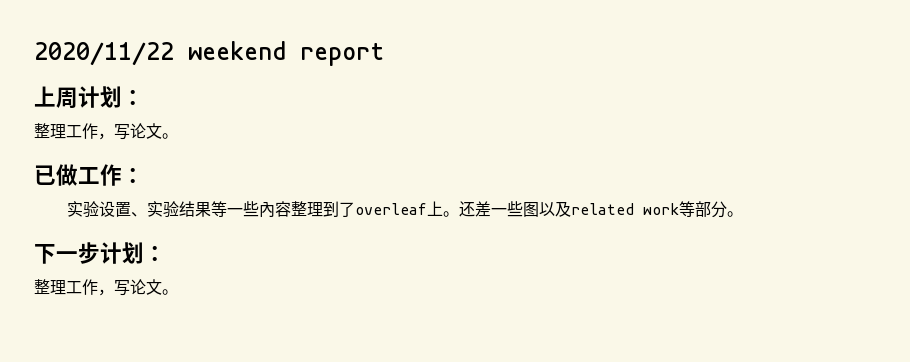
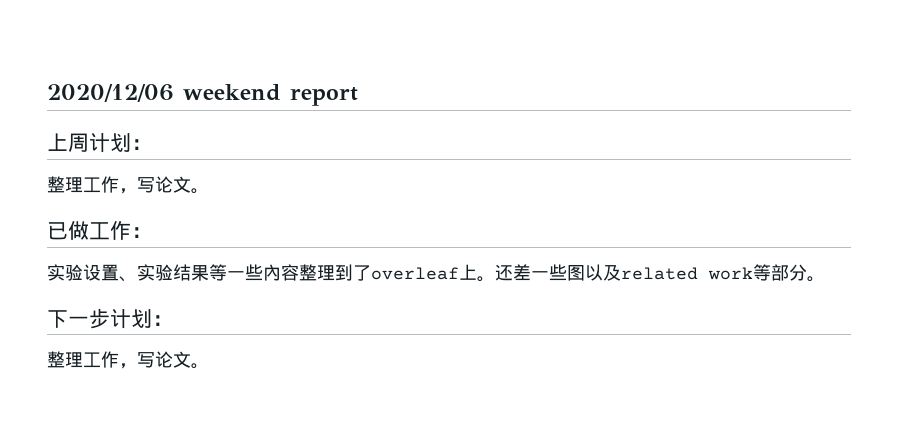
- 2020/11/22 weekend report
+ 2020/12/06 weekend report

